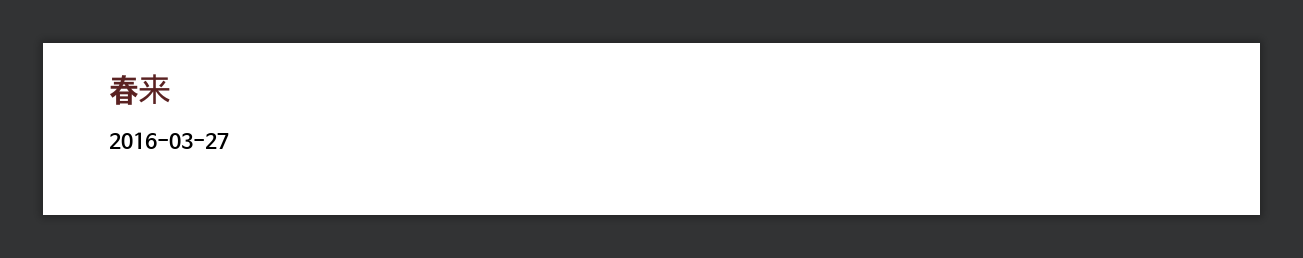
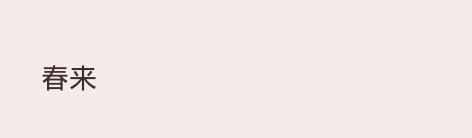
- 2016-03-27

